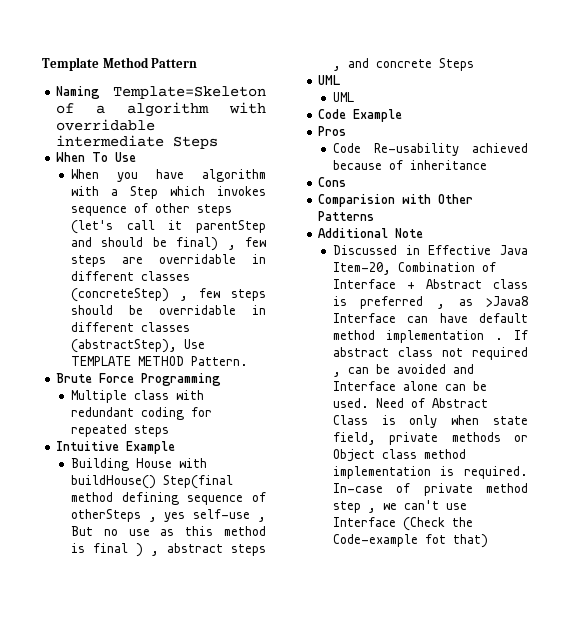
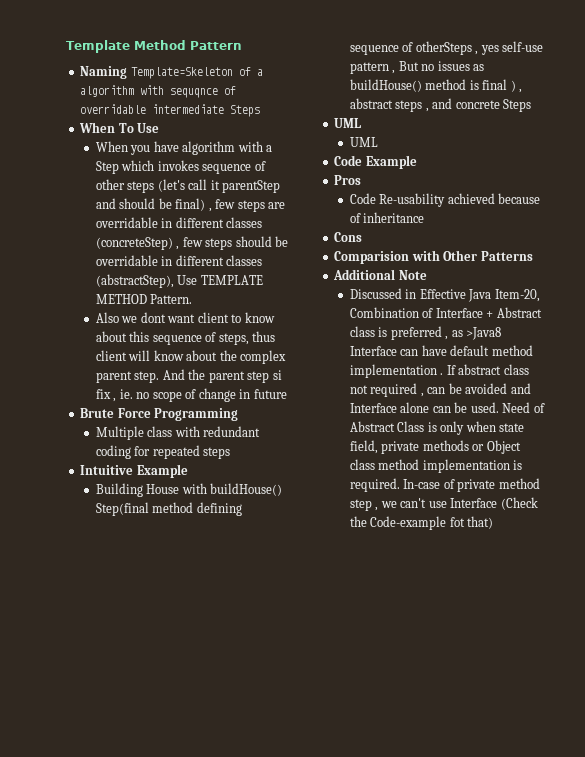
- Naming Template=Skeleton of a algorithm with overridable intermediate Steps
+ Naming Template=Skeleton of a algorithm with sequqnce of overridable intermediate Steps
+ Also we dont want client to know about this sequence of steps, thus client will know about the complex parent step. And the parent step si fix , ie. no scope of change in future
- Building House with buildHouse() Step(final method defining sequence of otherSteps , yes self-use , But no use as this method is final ) , abstract steps , and concrete Steps
+ Building House with buildHouse() Step(final method defining sequence of otherSteps , yes self-use pattern , But no issues as buildHouse() method is final ) , abstract steps , and concrete Steps

